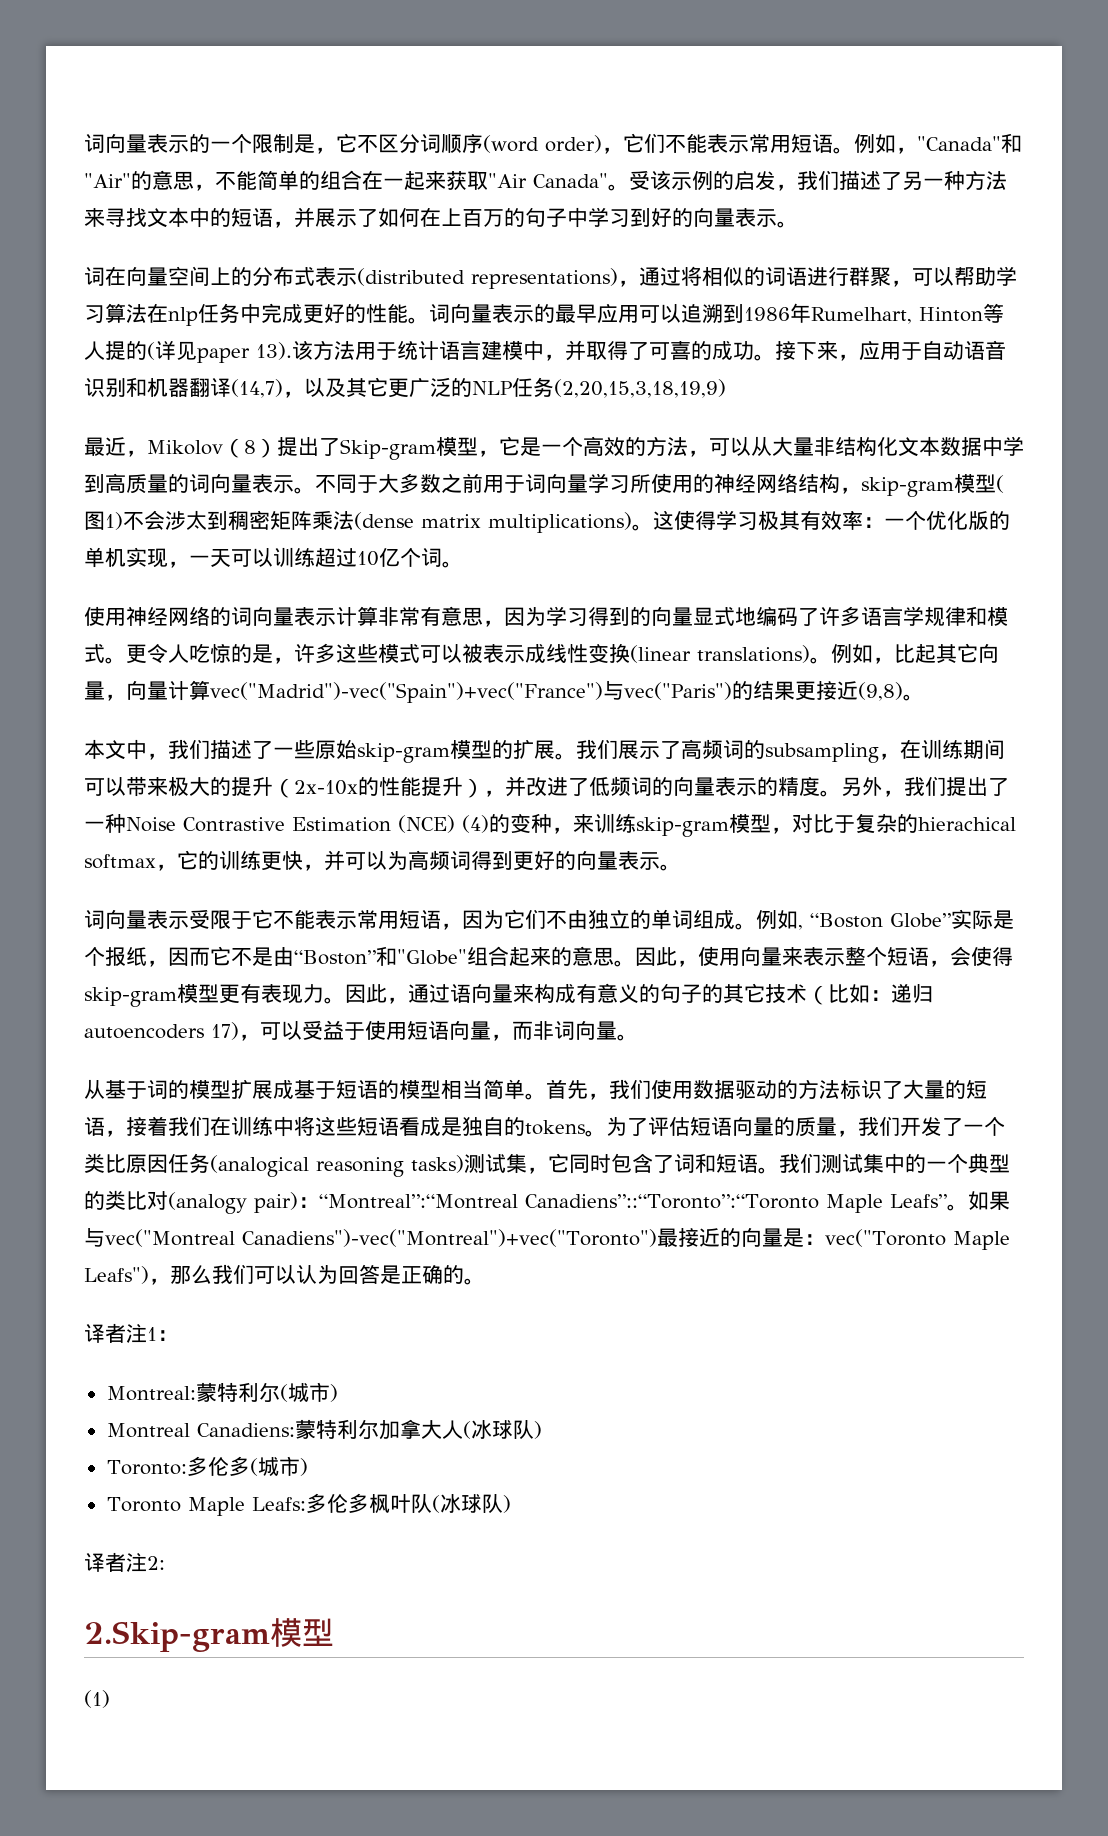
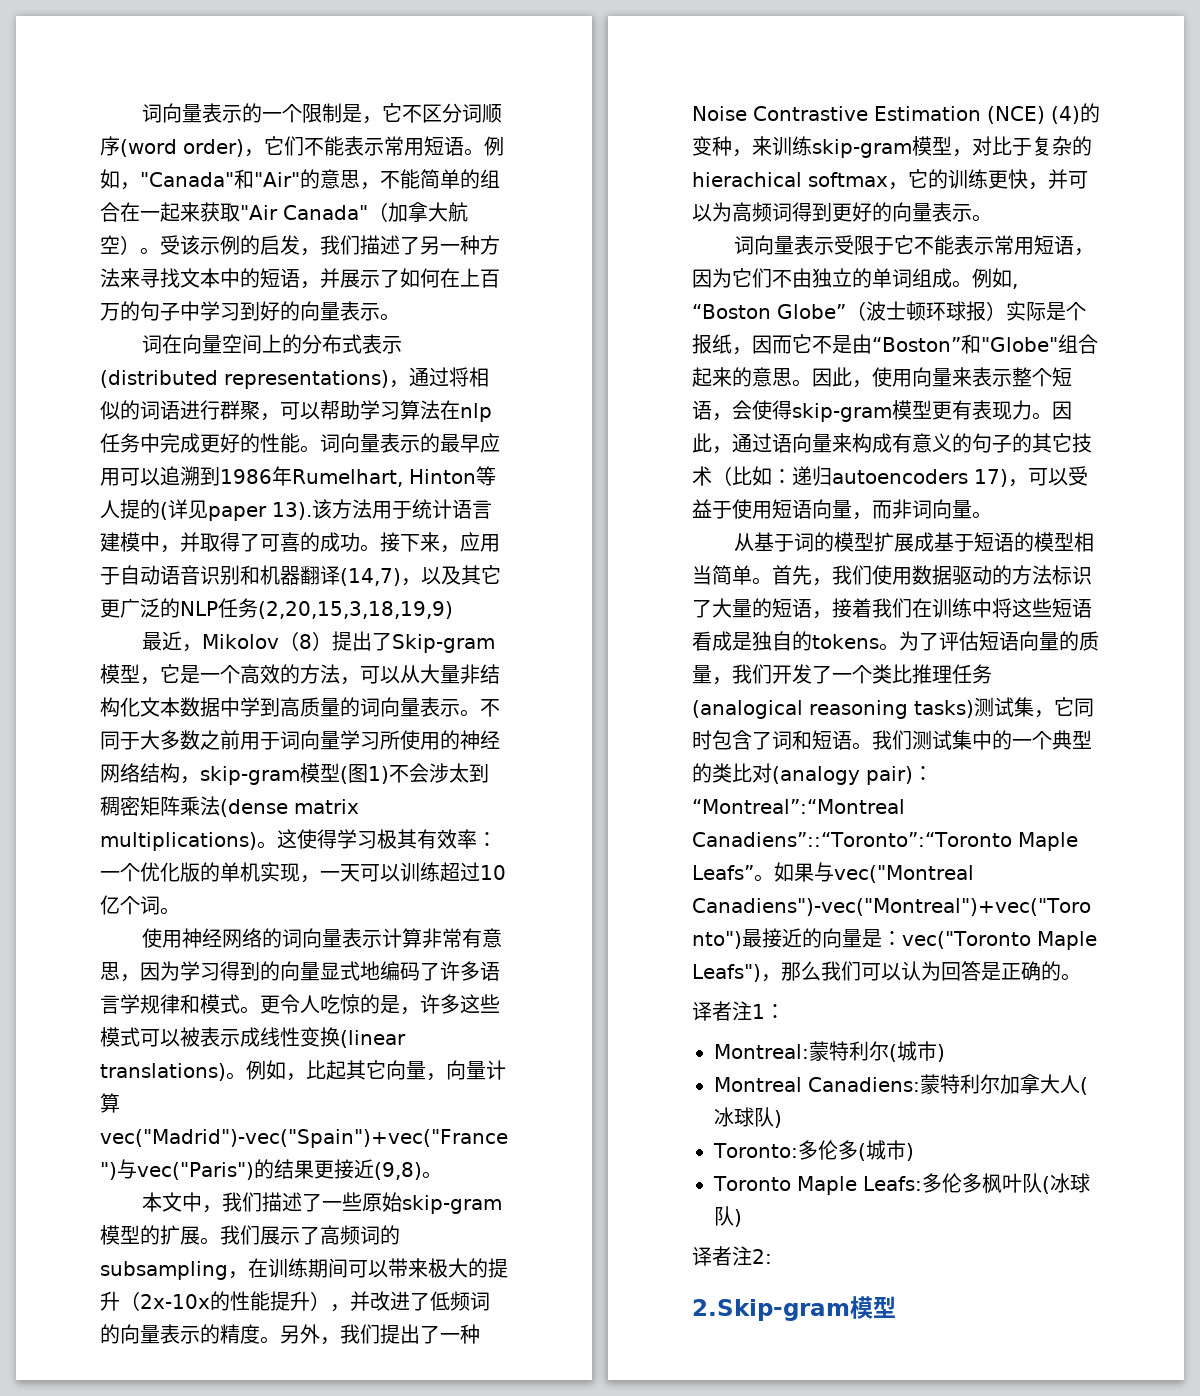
- 例如，"Canada"和"Air"的意思，不能简单的组合在一起来获取"Air Canada"。
+ 例如，"Canada"和"Air"的意思，不能简单的组合在一起来获取"Air Canada"（加拿大航空）。
- 例如, “Boston Globe”实际是个报纸，因而它不是由“Boston”和"Globe"组合起来的意思。
+ 例如, “Boston Globe”（波士顿环球报）实际是个报纸，因而它不是由“Boston”和"Globe"组合起来的意思。
- 为了评估短语向量的质量，我们开发了一个类比原因任务(analogical reasoning tasks)测试集，它同时包含了词和短语。
+ 为了评估短语向量的质量，我们开发了一个类比推理任务(analogical reasoning tasks)测试集，它同时包含了词和短语。
- (1)

